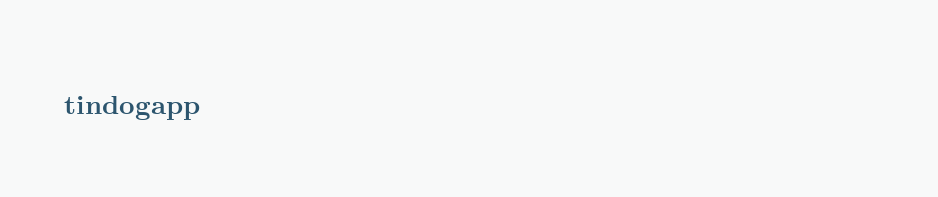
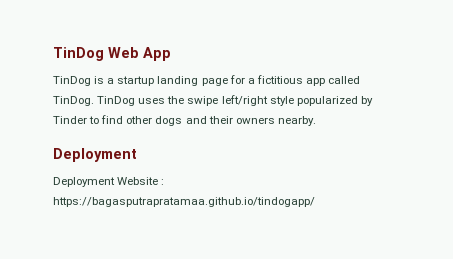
- tindogapp
+ TinDog Web App
+ TinDog is a startup landing page for a fictitious app called TinDog. TinDog uses the swipe left/right style popularized by Tinder to find other dogs and their owners nearby.
+ Deployment
+ Deployment Website : https://bagasputrapratamaa.github.io/tindogapp/

